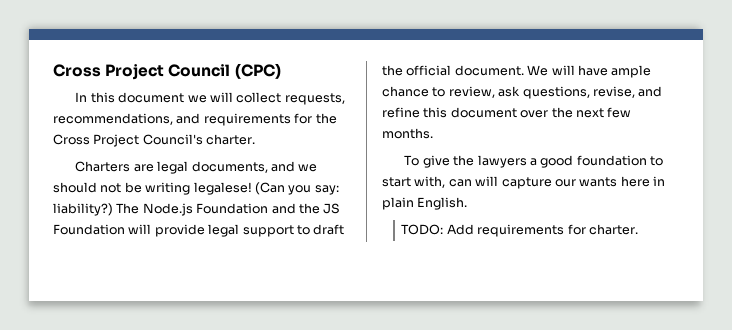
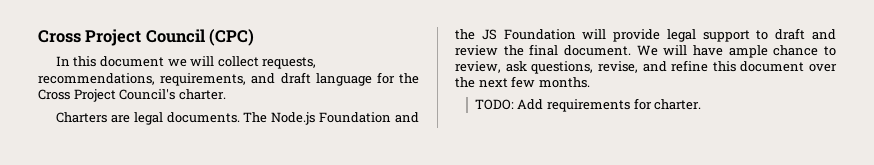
- In this document we will collect requests, recommendations, and requirements for the Cross Project Council's charter.
+ In this document we will collect requests, recommendations, requirements, and draft language for the Cross Project Council's charter.
- Charters are legal documents, and we should not be writing legalese! (Can you say: liability?)
+ Charters are legal documents.
- The Node.js Foundation and the JS Foundation will provide legal support to draft the official document.
+ The Node.js Foundation and the JS Foundation will provide legal support to draft and review the final document.
- To give the lawyers a good foundation to start with, can will capture our wants here in plain English.

